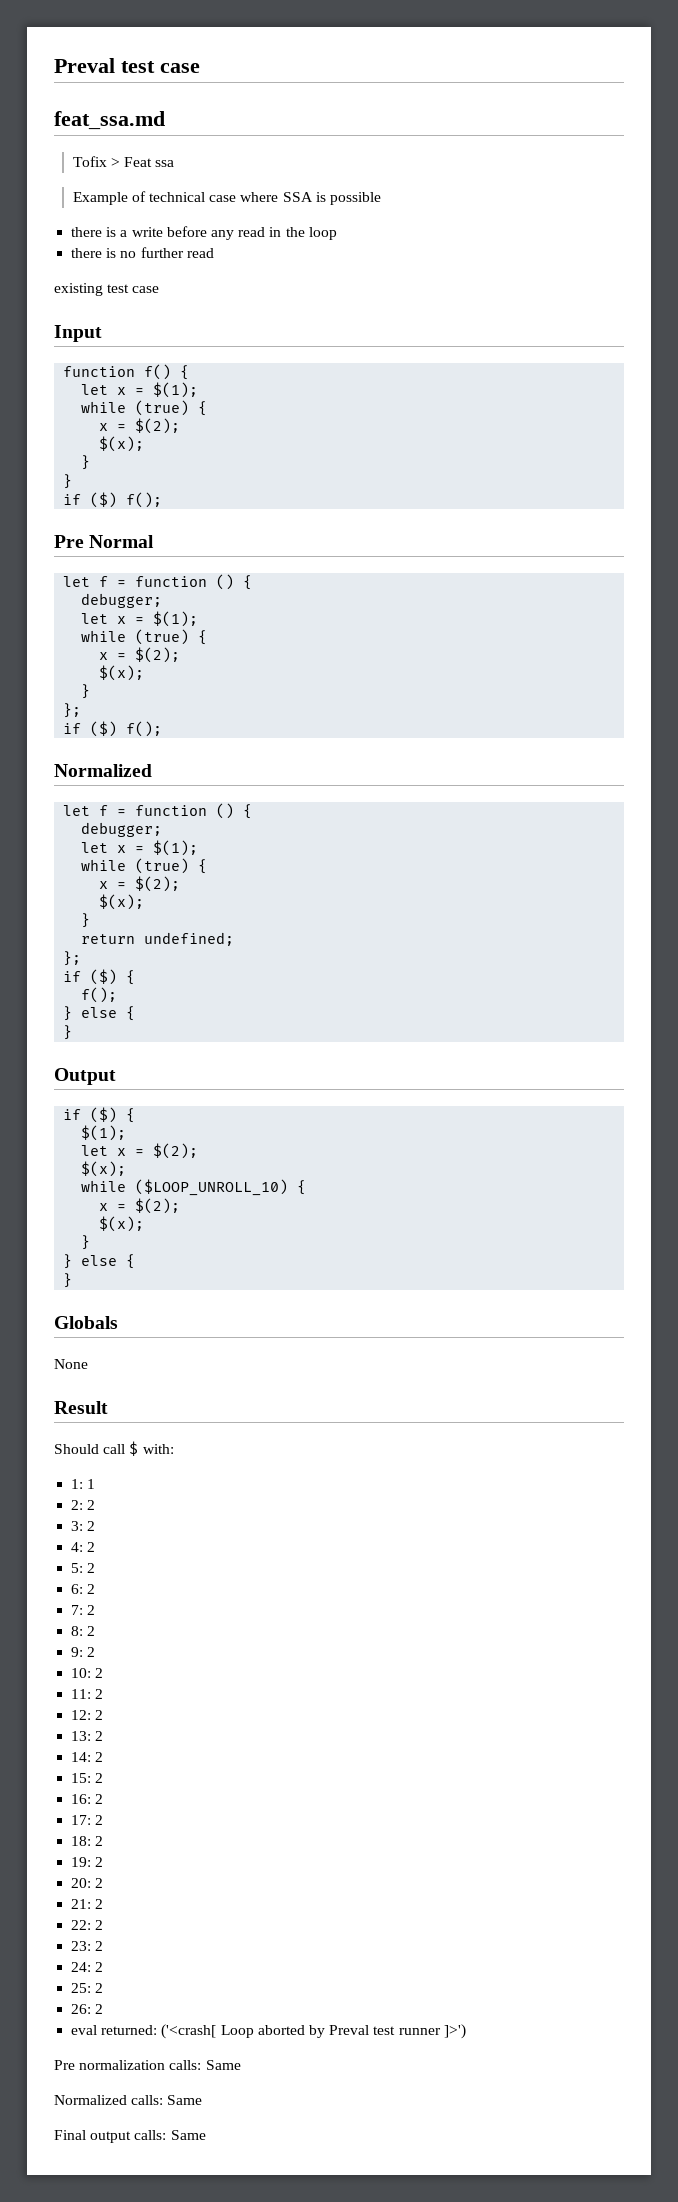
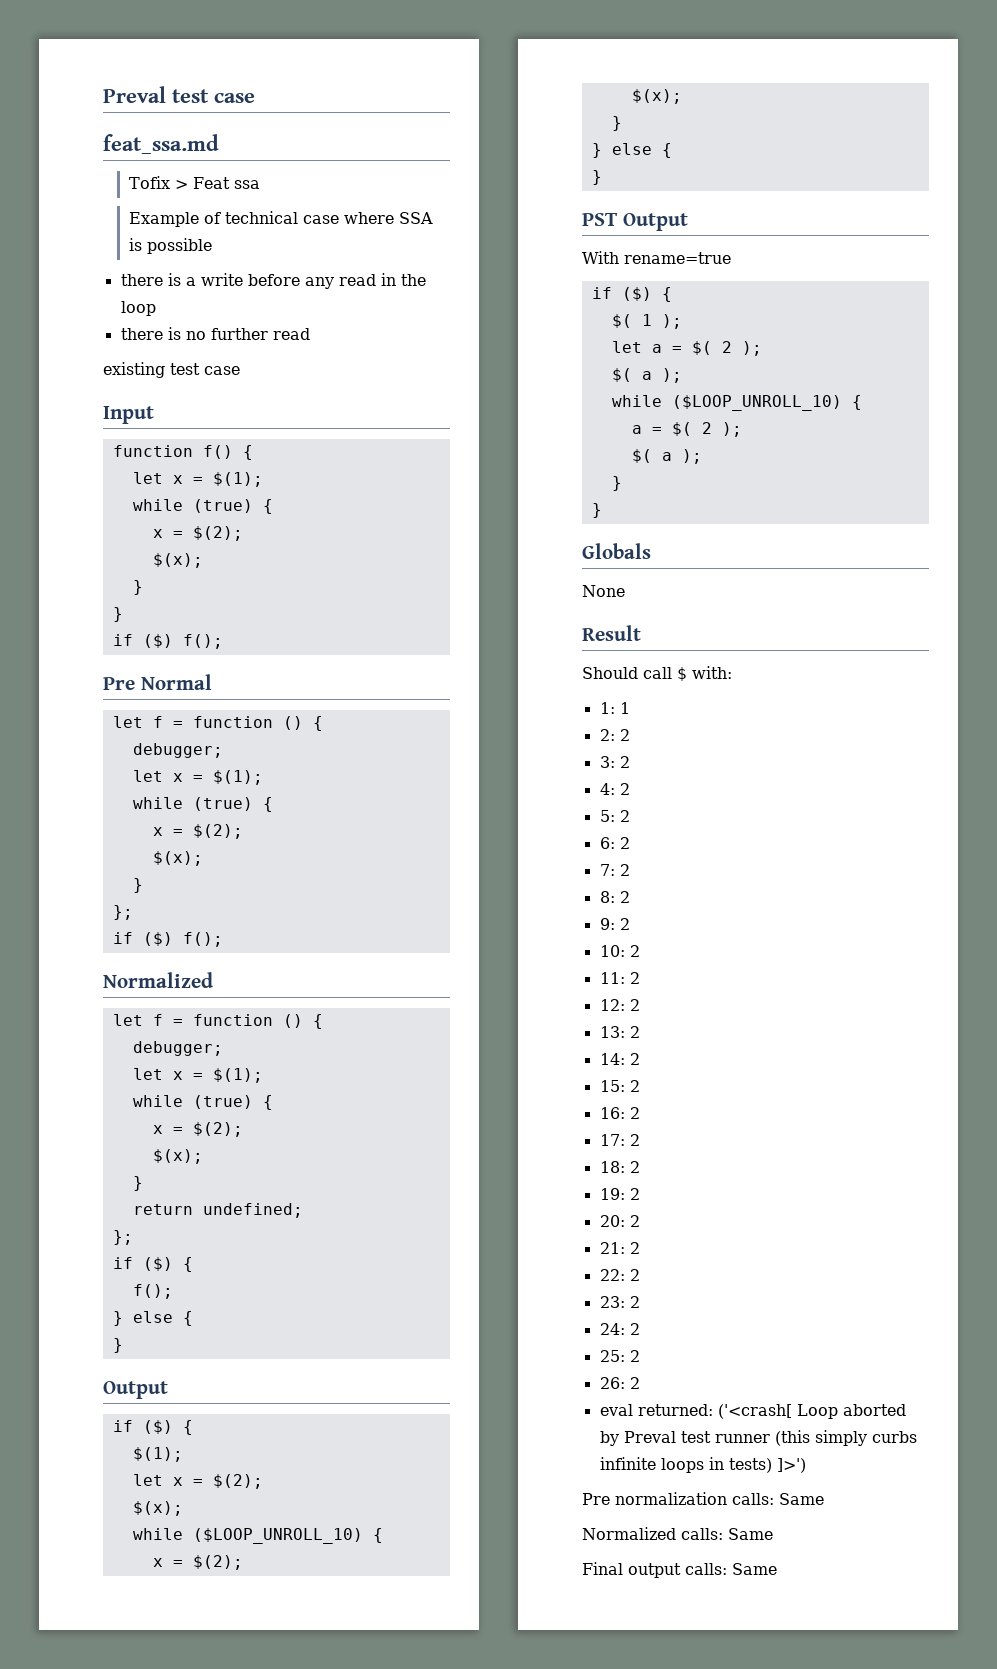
+ PST Output
+ With rename=true
+ if ($) {
+ $( 1 );
+ let a = $( 2 );
+ $( a );
+ while ($LOOP_UNROLL_10) {
+ a = $( 2 );
+ $( a );
+ }
+ }
- eval returned: ('<crash[ Loop aborted by Preval test runner ]>')
+ eval returned: ('<crash[ Loop aborted by Preval test runner (this simply curbs infinite loops in tests) ]>')

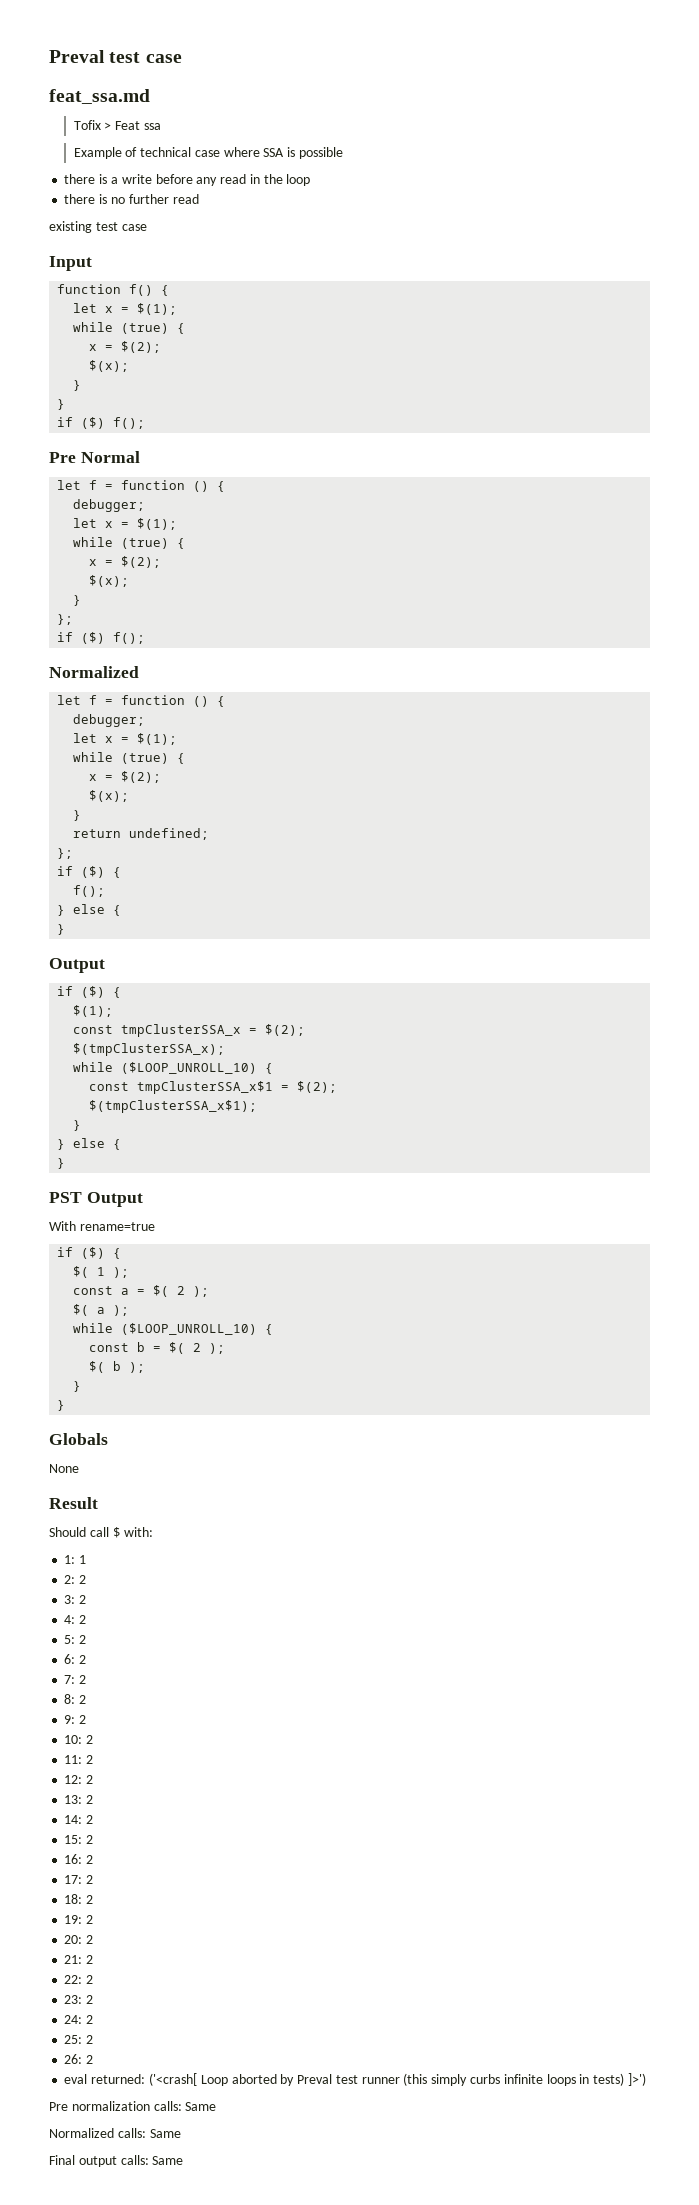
- let x = $(2);
- $(x);
+ const tmpClusterSSA_x = $(2);
+ $(tmpClusterSSA_x);
  while ($LOOP_UNROLL_10) {
- x = $(2);
- $(x);
+ const tmpClusterSSA_x$1 = $(2);
+ $(tmpClusterSSA_x$1);
- let a = $( 2 );
+ const a = $( 2 );
  $( a );
  while ($LOOP_UNROLL_10) {
- a = $( 2 );
- $( a );
+ const b = $( 2 );
+ $( b );

